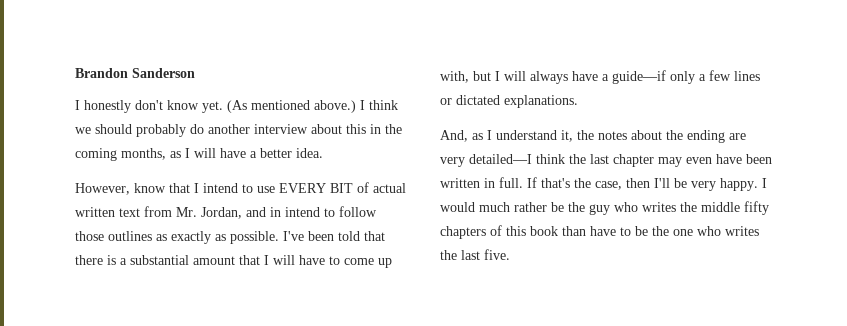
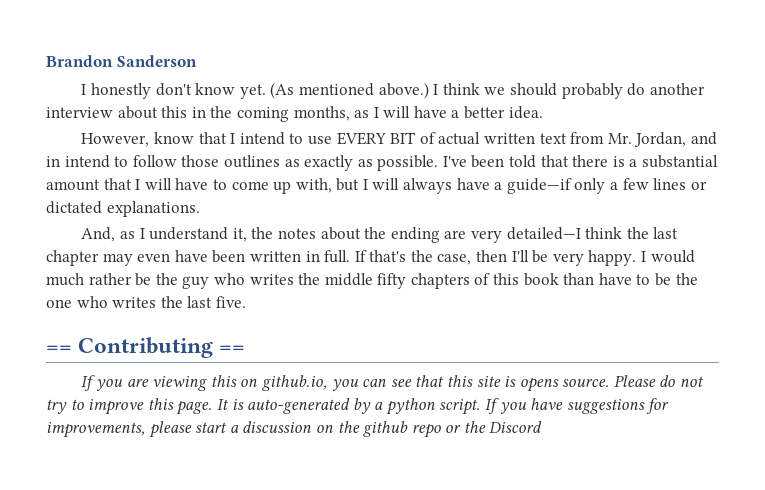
+ == Contributing ==
+ If you are viewing this on github.io, you can see that this site is opens source. Please do not try to improve this page. It is auto-generated by a python script. If you have suggestions for improvements, please start a discussion on the github repo or the Discord

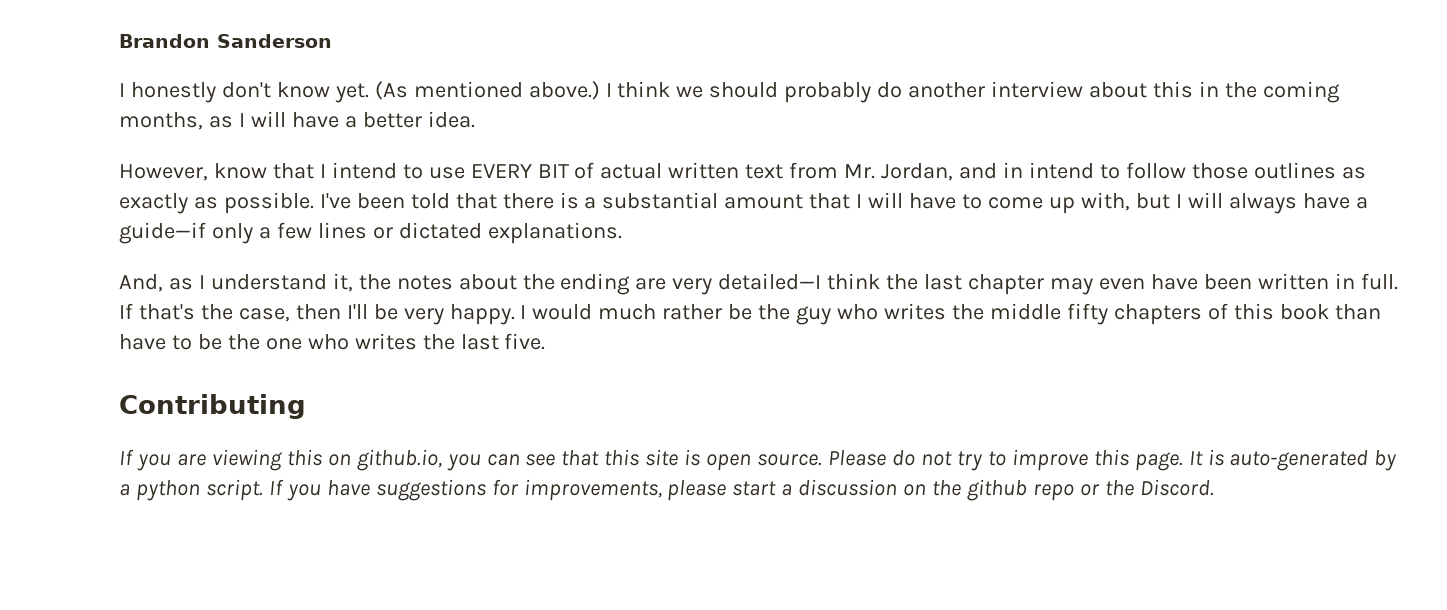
- == Contributing ==
+ Contributing
- If you are viewing this on github.io, you can see that this site is opens source.
+ If you are viewing this on github.io, you can see that this site is open source.
- If you have suggestions for improvements, please start a discussion on the github repo or the Discord
+ If you have suggestions for improvements, please start a discussion on the github repo or the Discord.

